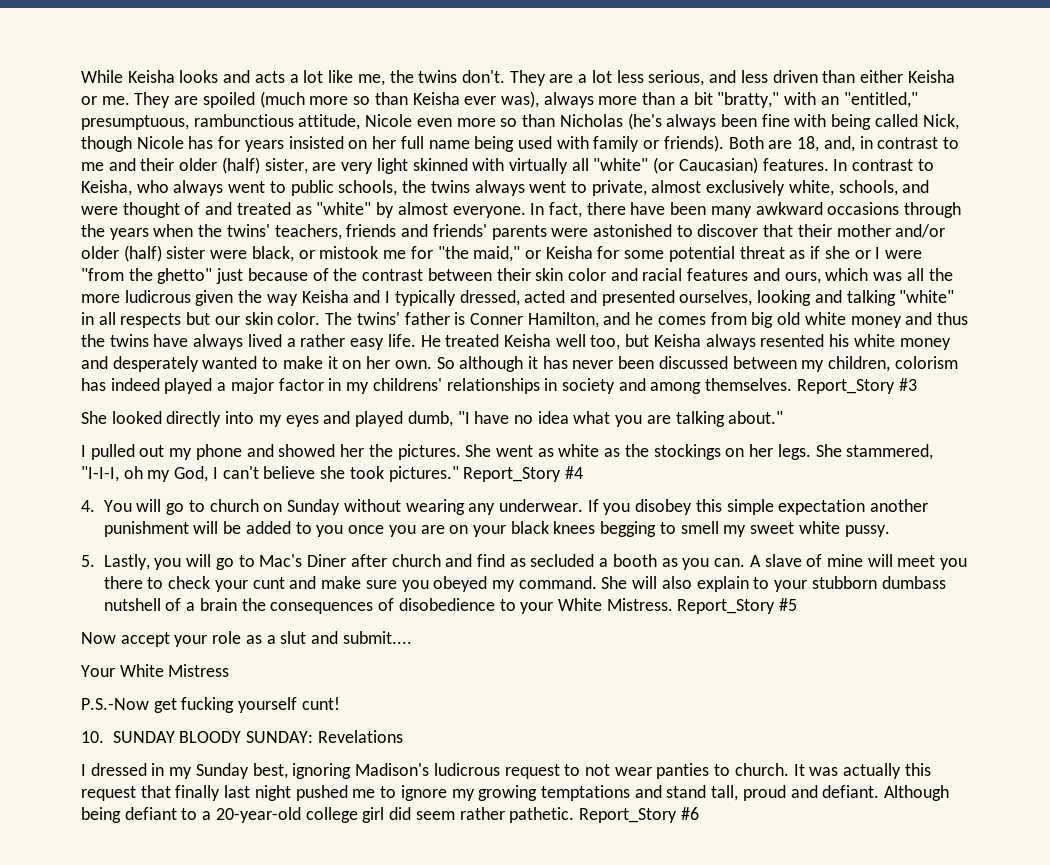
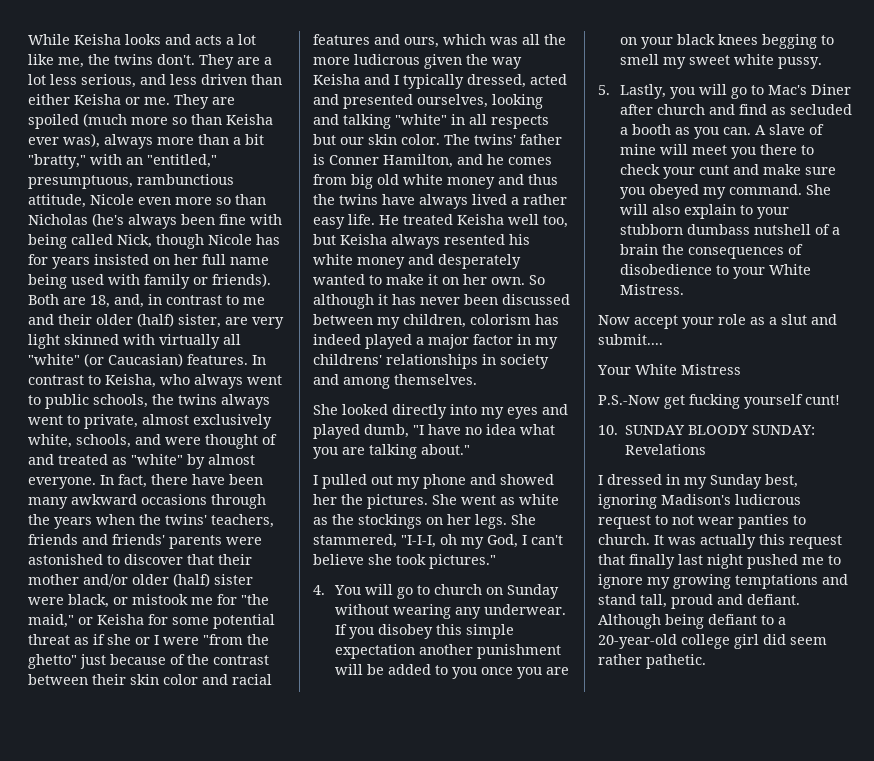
- Report_Story #3
- Report_Story #4
- Report_Story #5
- Report_Story #6

